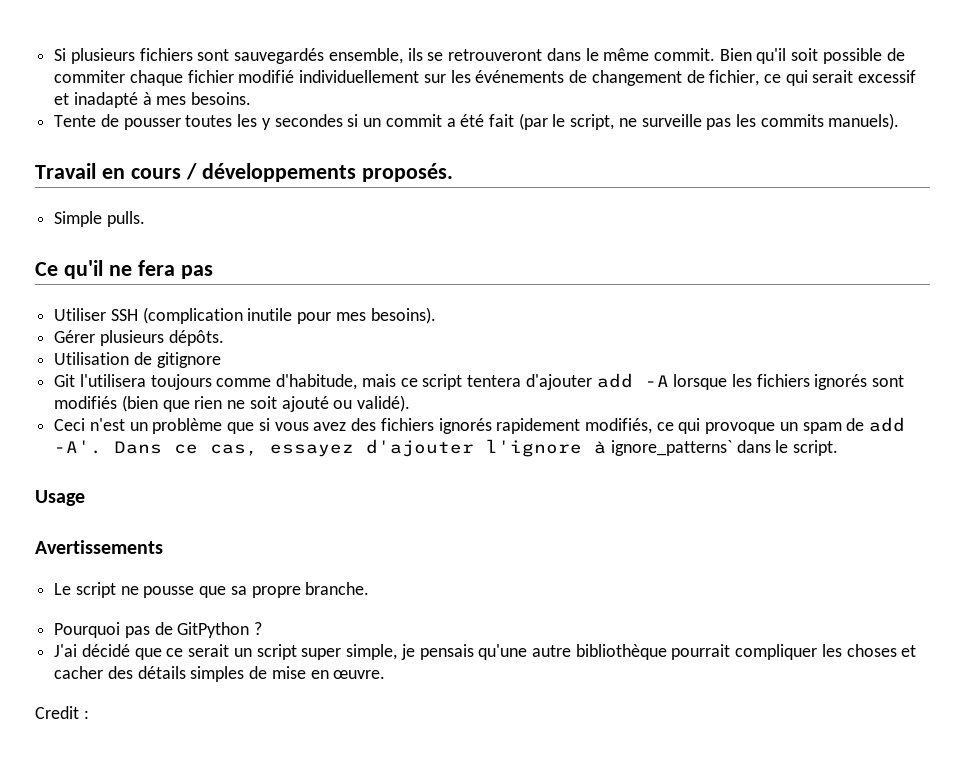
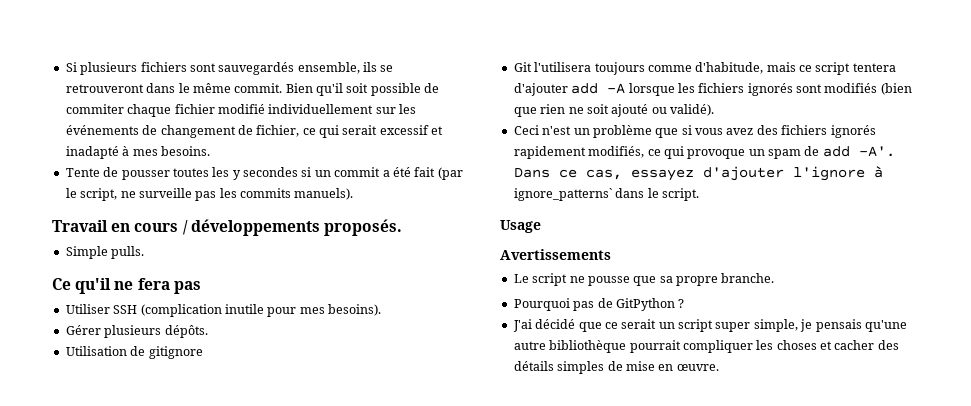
- Credit :

